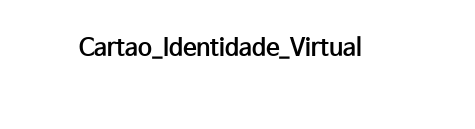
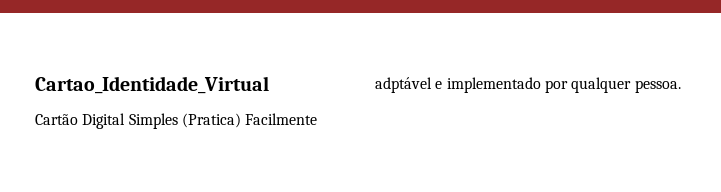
+ Cartão Digital Simples (Pratica) Facilmente adptável e implementado por qualquer pessoa.

